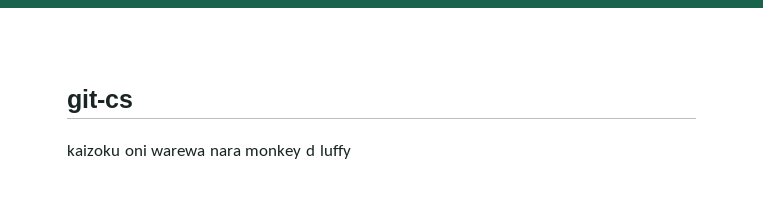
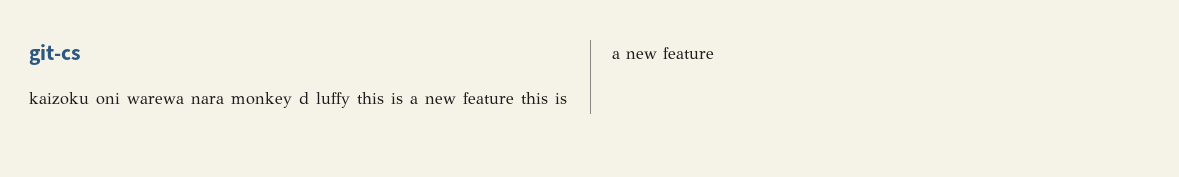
- kaizoku oni warewa nara monkey d luffy
+ kaizoku oni warewa nara monkey d luffy this is a new feature this is a new feature

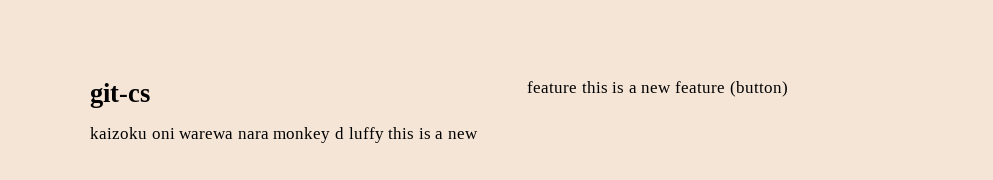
- kaizoku oni warewa nara monkey d luffy this is a new feature this is a new feature
+ kaizoku oni warewa nara monkey d luffy this is a new feature this is a new feature (button)

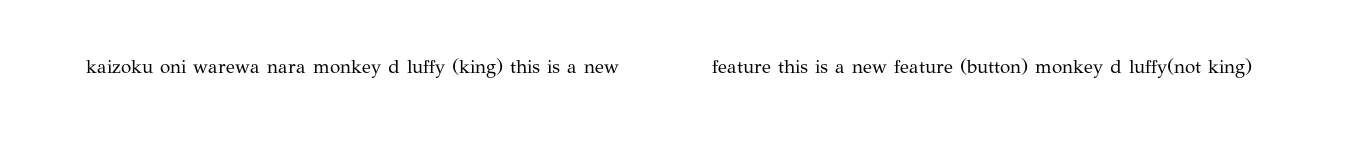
- git-cs
- kaizoku oni warewa nara monkey d luffy this is a new feature this is a new feature (button)
+ kaizoku oni warewa nara monkey d luffy (king) this is a new feature this is a new feature (button) monkey d luffy(not king)

